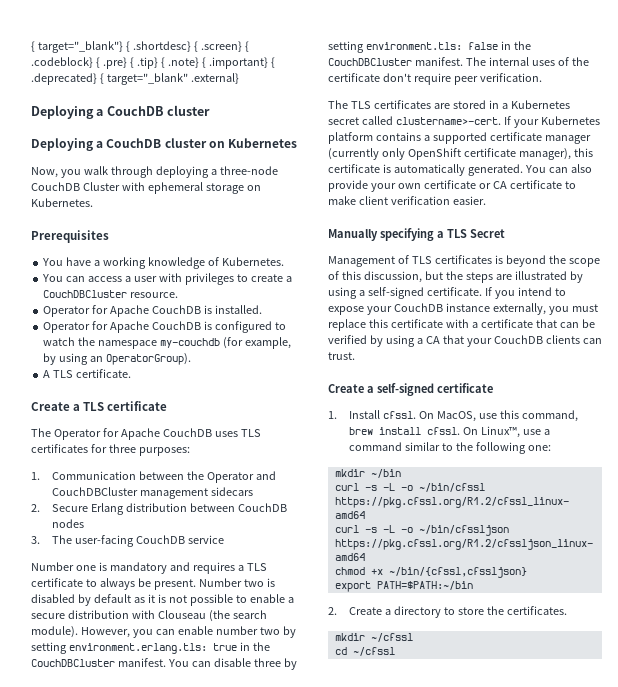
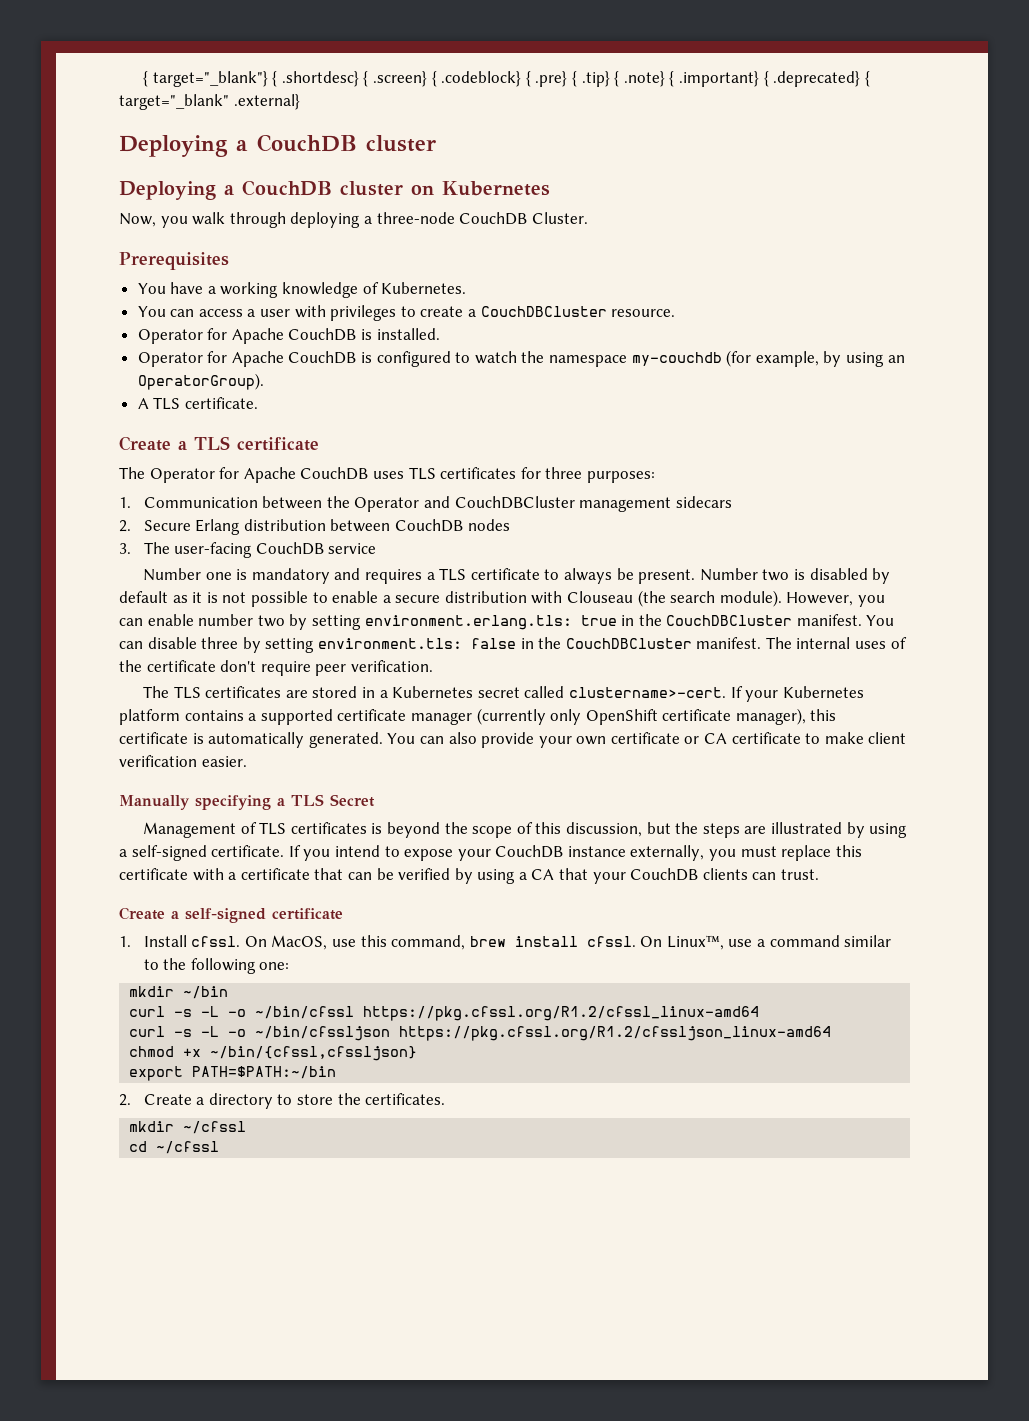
- Now, you walk through deploying a three-node CouchDB Cluster with ephemeral storage on Kubernetes.
+ Now, you walk through deploying a three-node CouchDB Cluster.

